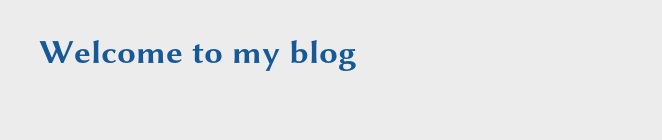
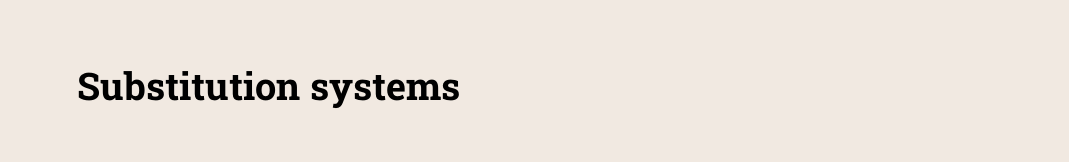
- Welcome to my blog
+ Substitution systems

